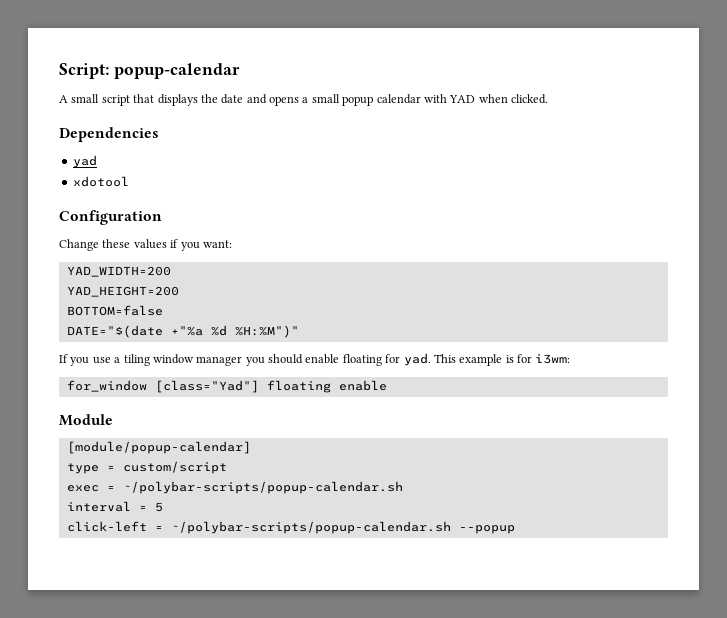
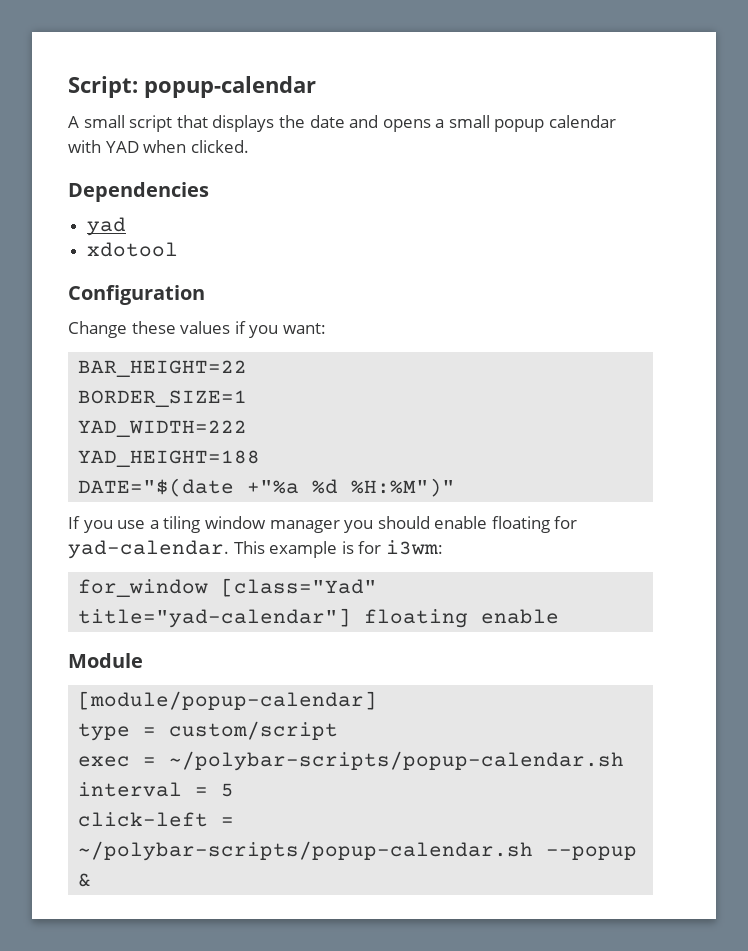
- YAD_WIDTH=200
- YAD_HEIGHT=200
- BOTTOM=false
+ BAR_HEIGHT=22
+ BORDER_SIZE=1
+ YAD_WIDTH=222
+ YAD_HEIGHT=188
- If you use a tiling window manager you should enable floating for yad.
+ If you use a tiling window manager you should enable floating for yad-calendar.
- for_window [class="Yad"] floating enable
+ for_window [class="Yad" title="yad-calendar"] floating enable
- click-left = ~/polybar-scripts/popup-calendar.sh --popup
+ click-left = ~/polybar-scripts/popup-calendar.sh --popup &

